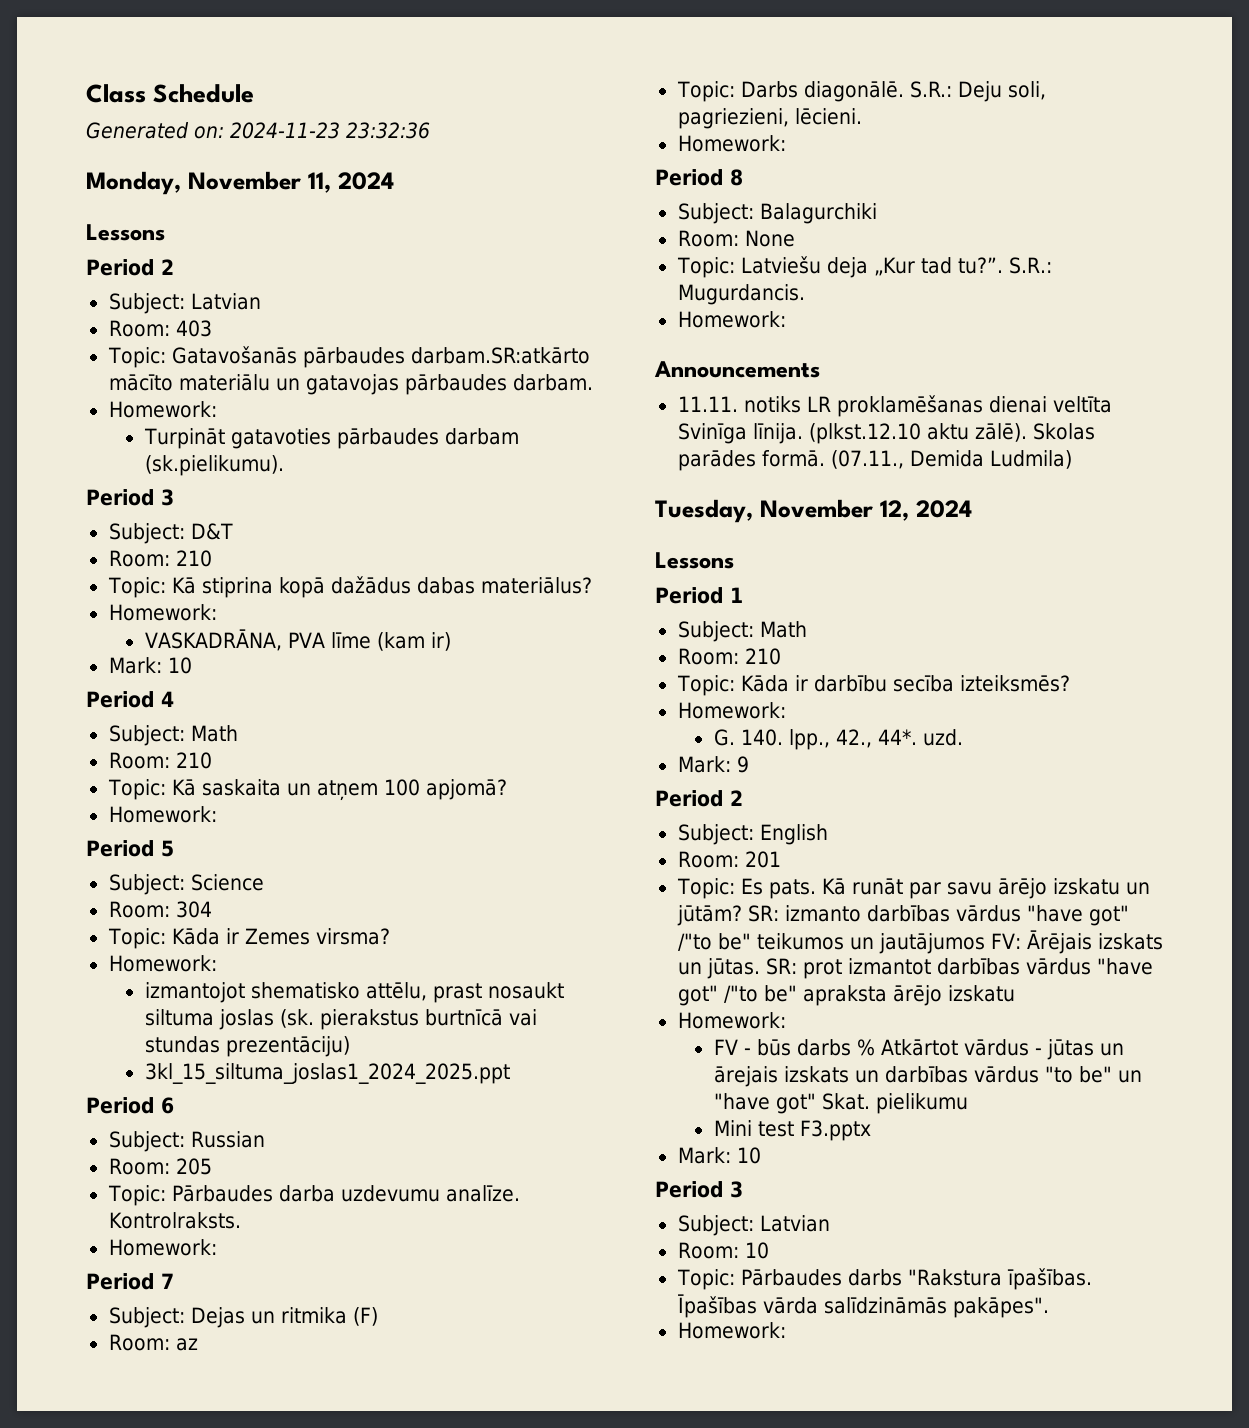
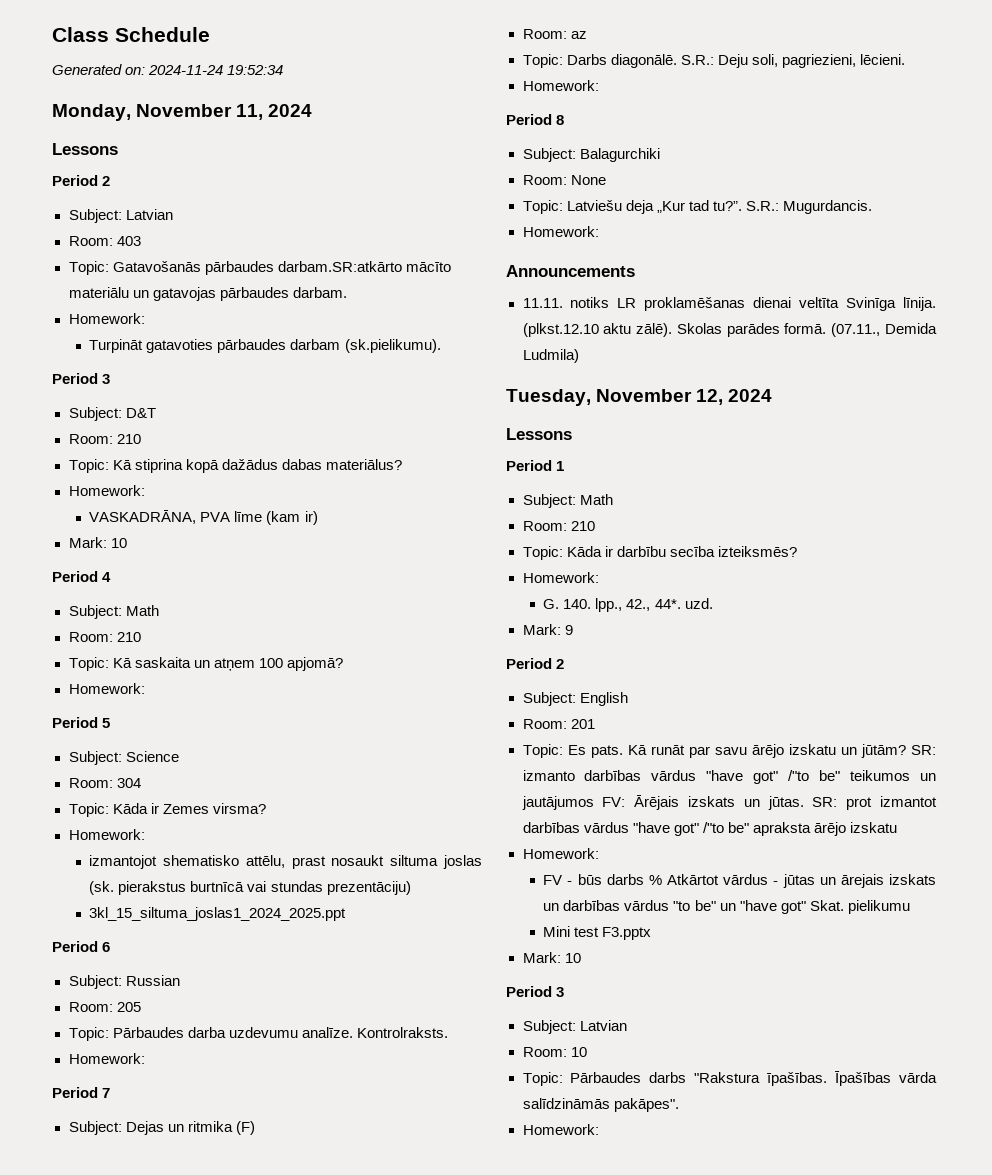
- Generated on: 2024-11-23 23:32:36
+ Generated on: 2024-11-24 19:52:34

